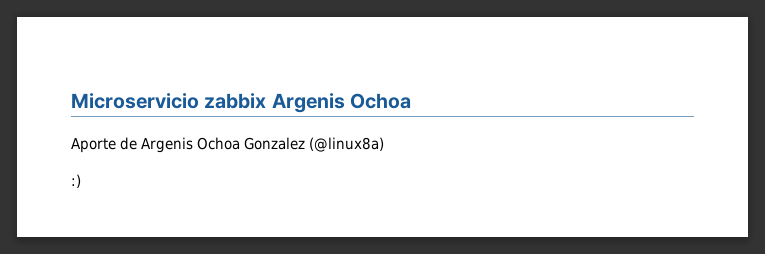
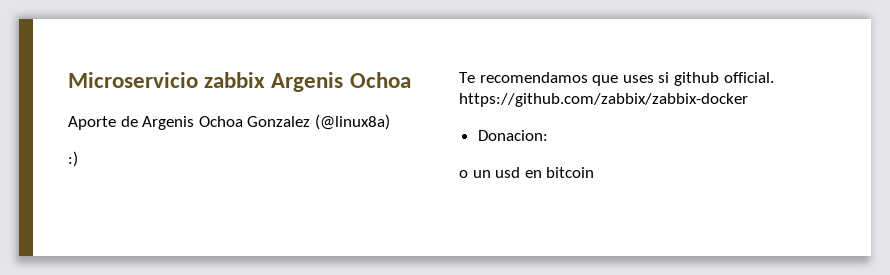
+ Te recomendamos que uses si github official. https://github.com/zabbix/zabbix-docker
+ Donacion:
+ o un usd en bitcoin

